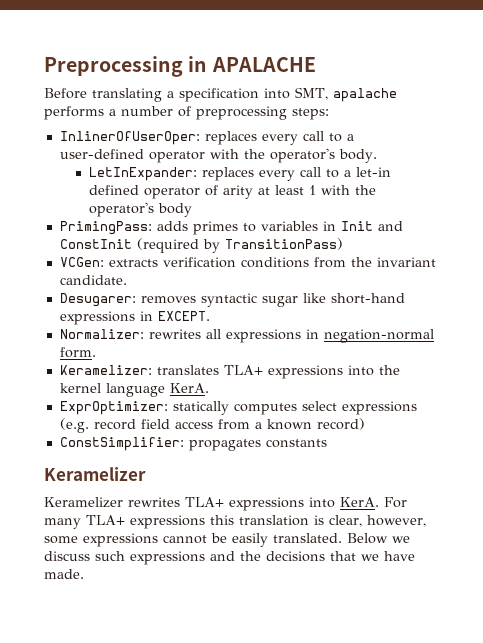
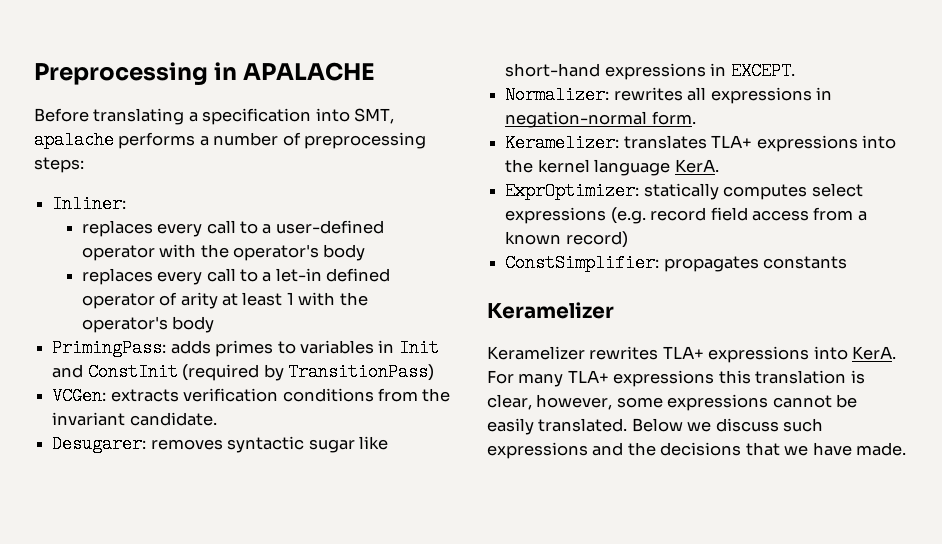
- InlinerOfUserOper: replaces every call to a user-defined operator with the operator's body.
- LetInExpander: replaces every call to a let-in defined operator of arity at least 1 with the operator's body
+ Inliner:
+ replaces every call to a user-defined operator with the operator's body
+ replaces every call to a let-in defined operator of arity at least 1 with the operator's body

